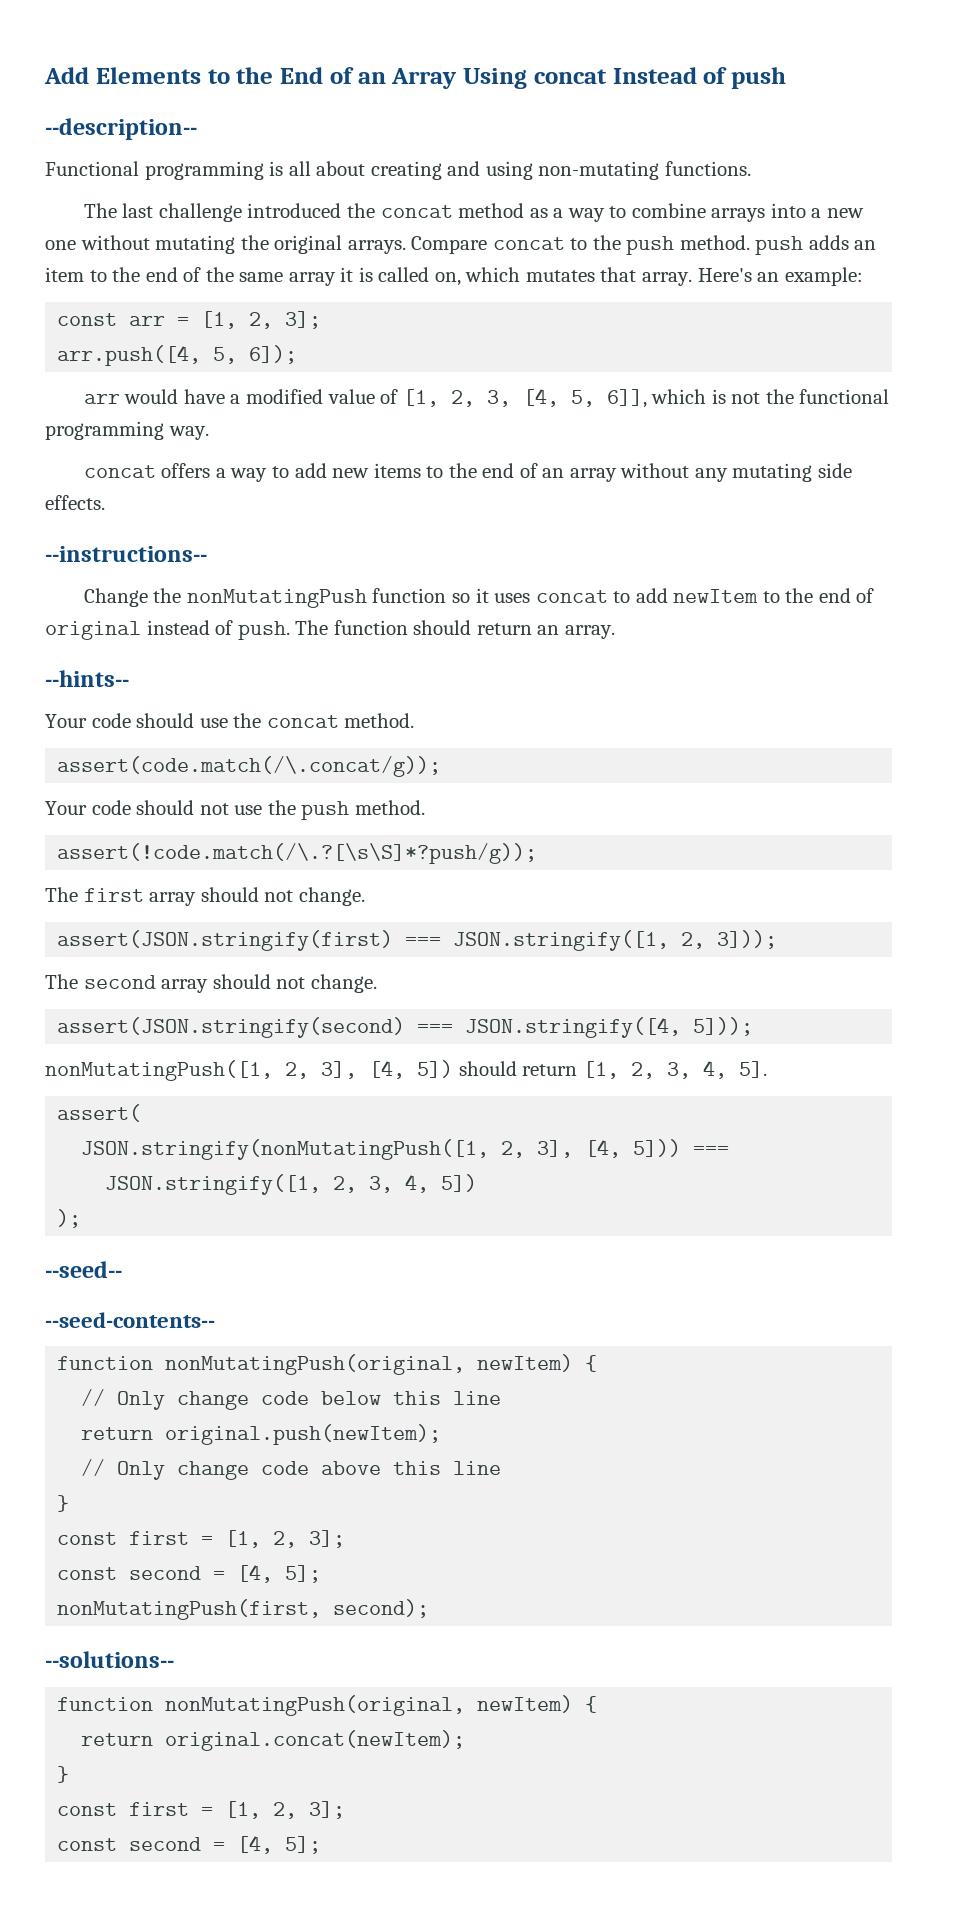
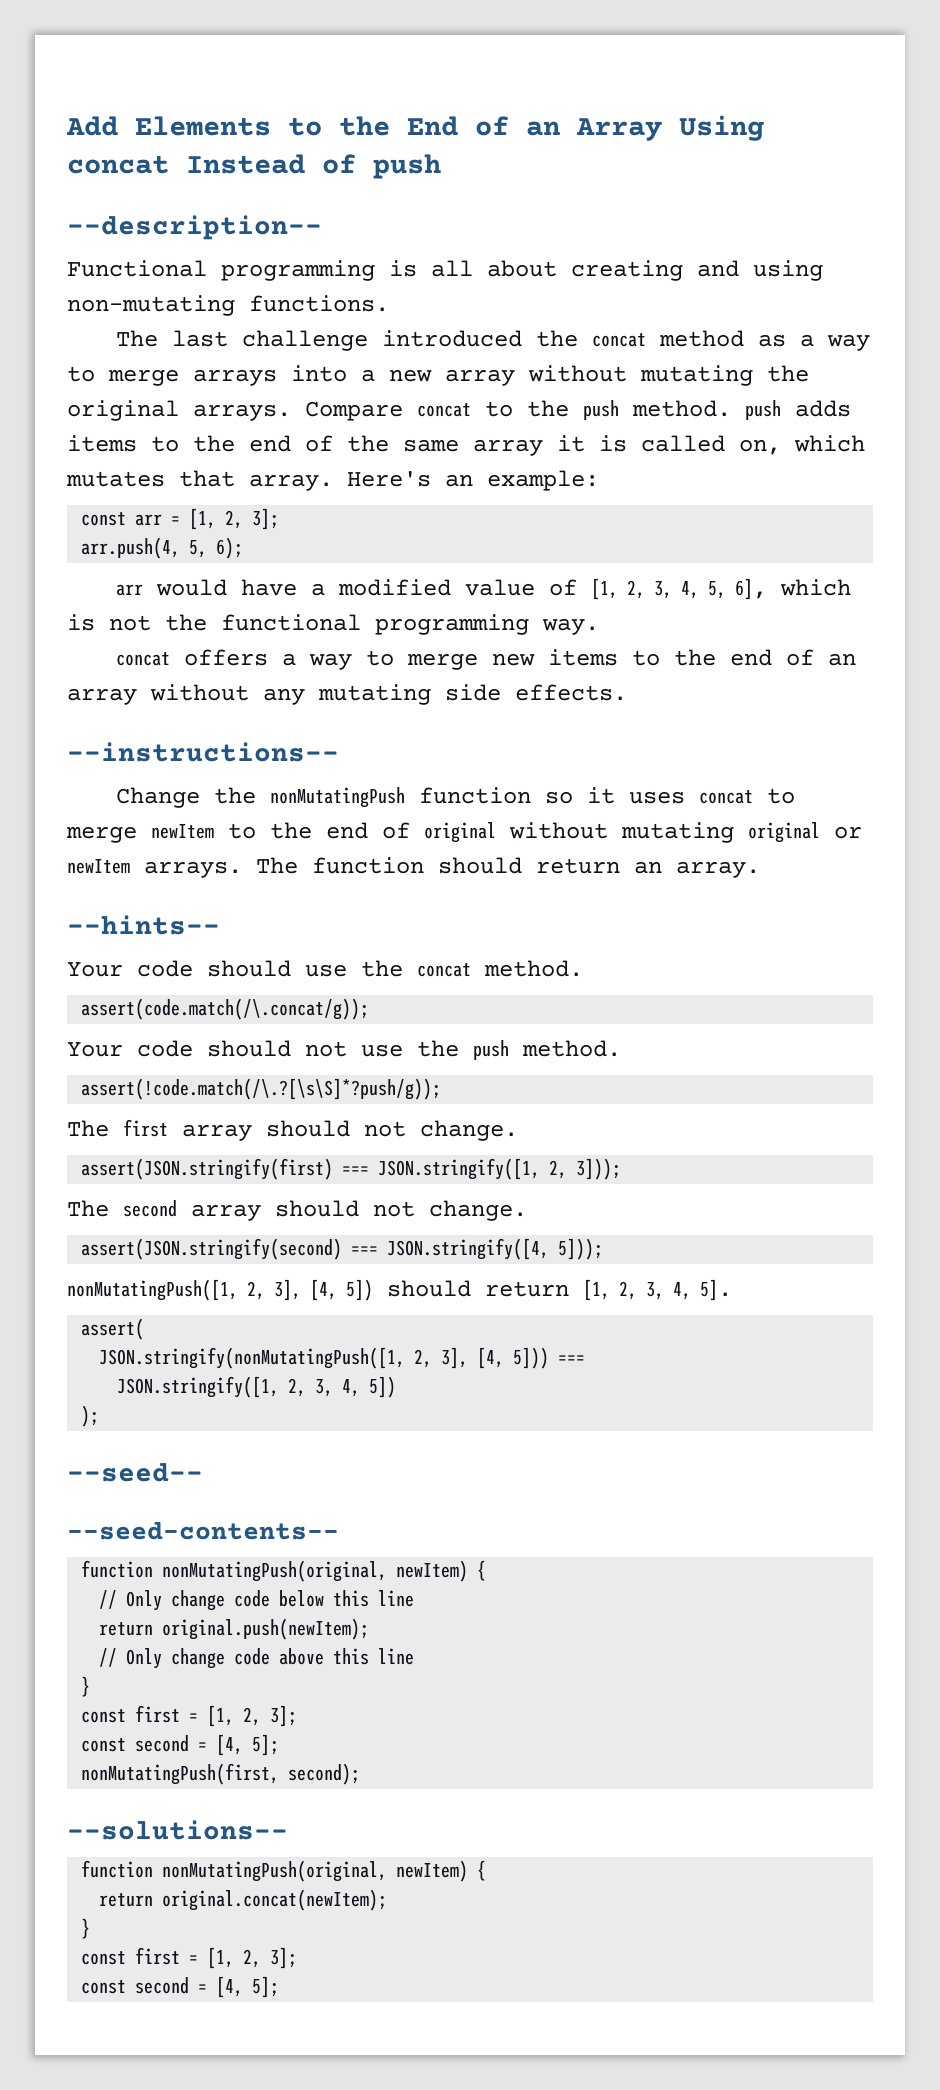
- The last challenge introduced the concat method as a way to combine arrays into a new one without mutating the original arrays.
+ The last challenge introduced the concat method as a way to merge arrays into a new array without mutating the original arrays.
- Compare concat to the push method. push adds an item to the end of the same array it is called on, which mutates that array.
+ Compare concat to the push method. push adds items to the end of the same array it is called on, which mutates that array.
- arr.push([4, 5, 6]);
+ arr.push(4, 5, 6);
- arr would have a modified value of [1, 2, 3, [4, 5, 6]], which is not the functional programming way.
+ arr would have a modified value of [1, 2, 3, 4, 5, 6], which is not the functional programming way.
- concat offers a way to add new items to the end of an array without any mutating side effects.
+ concat offers a way to merge new items to the end of an array without any mutating side effects.
- Change the nonMutatingPush function so it uses concat to add newItem to the end of original instead of push.
+ Change the nonMutatingPush function so it uses concat to merge newItem to the end of original without mutating original or newItem arrays.

